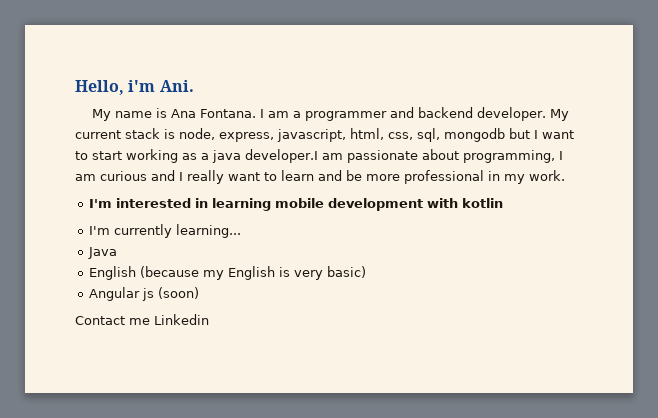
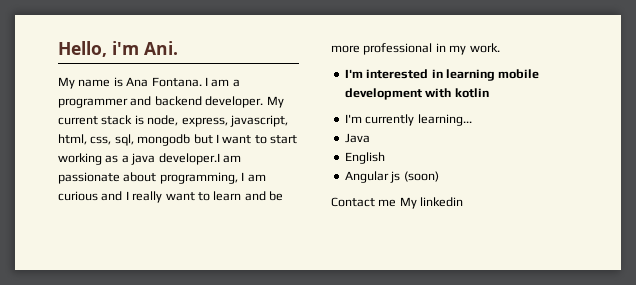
- English (because my English is very basic)
+ English
- Contact me Linkedin
+ Contact me My linkedin

